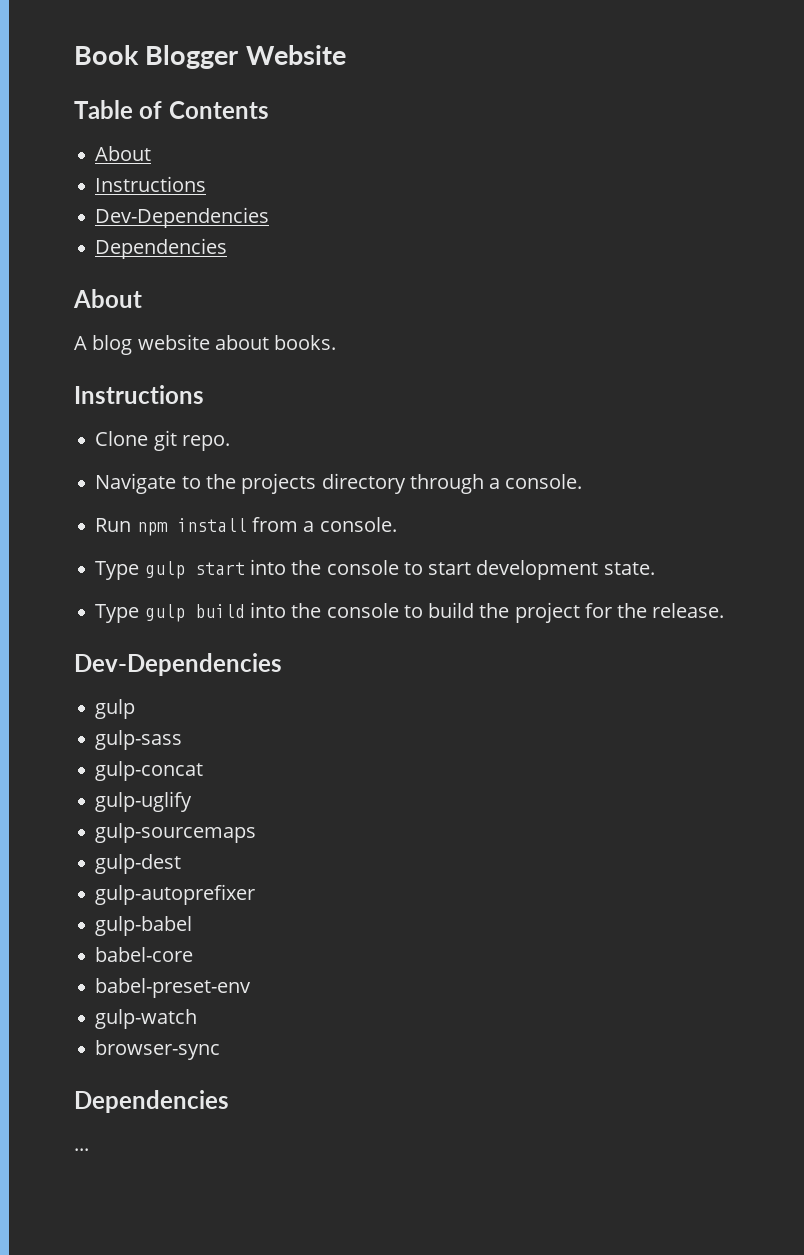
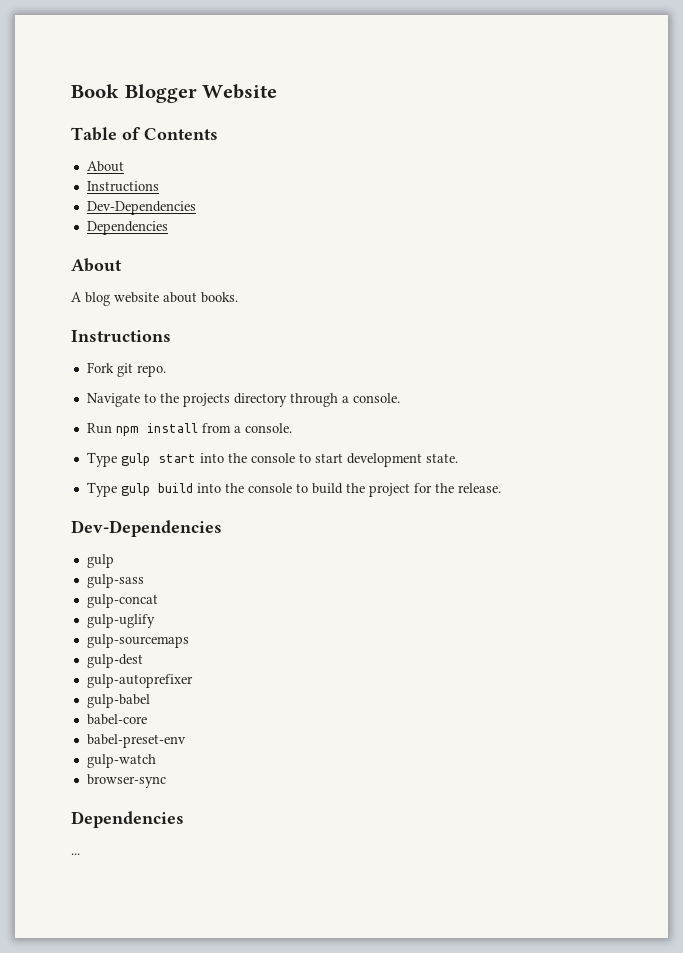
- Clone git repo.
+ Fork git repo.

